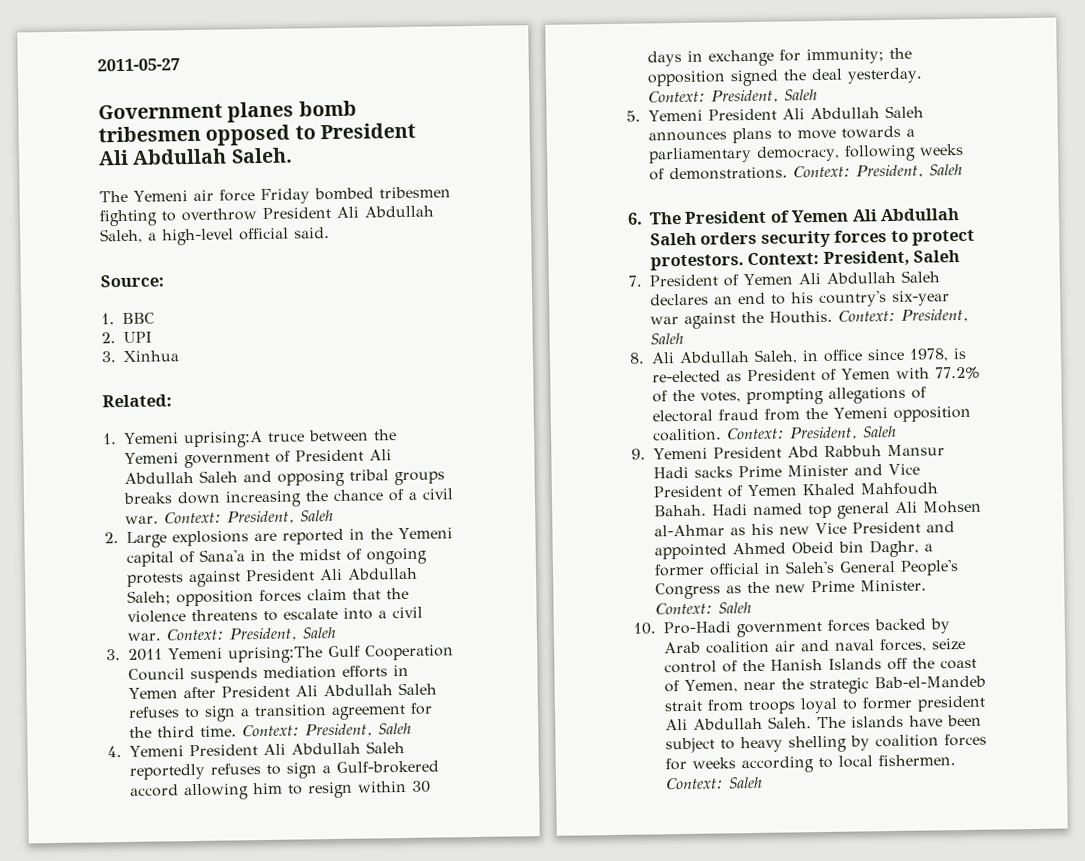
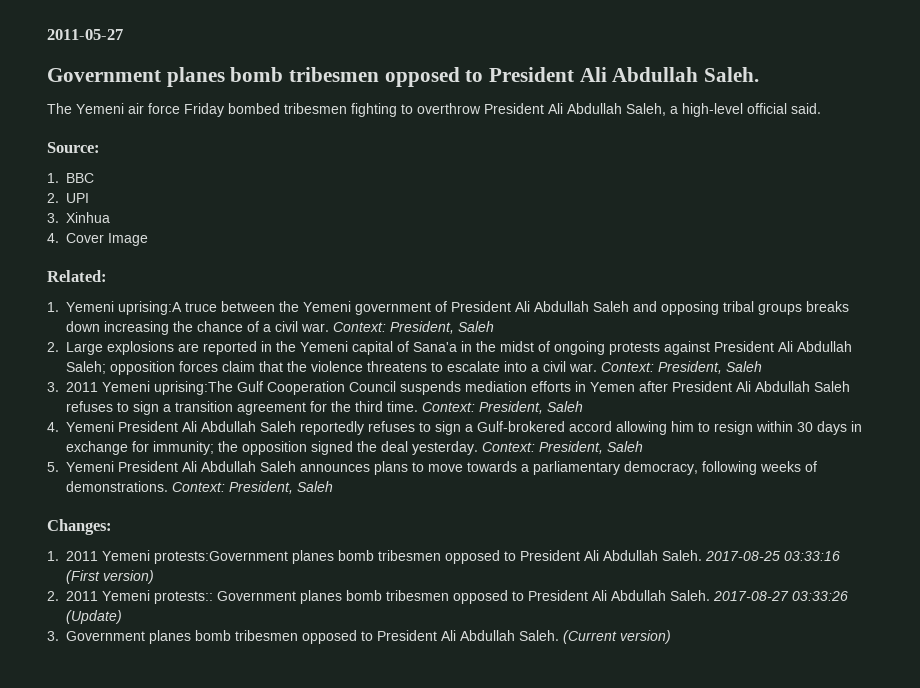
+ 4. Cover Image
- 6. The President of Yemen Ali Abdullah Saleh orders security forces to protect protestors. Context: President, Saleh
- 7. President of Yemen Ali Abdullah Saleh declares an end to his country's six-year war against the Houthis. Context: President, Saleh
- 8. Ali Abdullah Saleh, in office since 1978, is re-elected as President of Yemen with 77.2% of the votes, prompting allegations of electoral fraud from the Yemeni opposition coalition. Context: President, Saleh
- 9. Yemeni President Abd Rabbuh Mansur Hadi sacks Prime Minister and Vice President of Yemen Khaled Mahfoudh Bahah. Hadi named top general Ali Mohsen al-Ahmar as his new Vice President and appointed Ahmed Obeid bin Daghr, a former official in Saleh's General People's Congress as the new Prime Minister. Context: Saleh
- 10. Pro-Hadi government forces backed by Arab coalition air and naval forces, seize control of the Hanish Islands off the coast of Yemen, near the strategic Bab-el-Mandeb strait from troops loyal to former president Ali Abdullah Saleh. The islands have been subject to heavy shelling by coalition forces for weeks according to local fishermen. Context: Saleh
+ Changes:
+ 1. 2011 Yemeni protests:Government planes bomb tribesmen opposed to President Ali Abdullah Saleh. 2017-08-25 03:33:16 (First version)
+ 2. 2011 Yemeni protests:: Government planes bomb tribesmen opposed to President Ali Abdullah Saleh. 2017-08-27 03:33:26 (Update)
+ 3. Government planes bomb tribesmen opposed to President Ali Abdullah Saleh. (Current version)

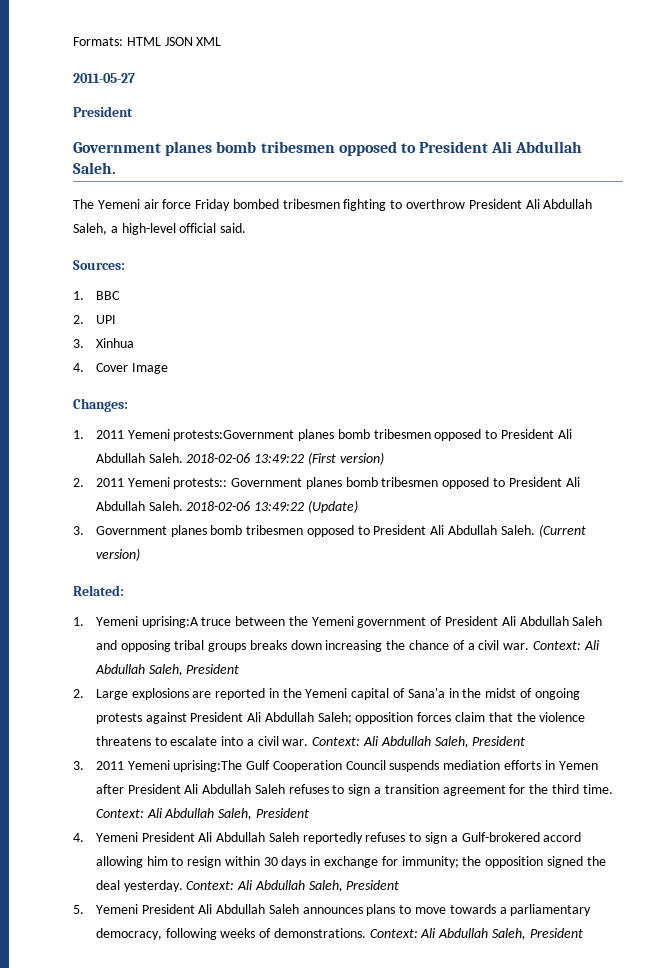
+ Formats: HTML JSON XML
  2011-05-27
+ President
- Source:
+ Sources:
+ Changes:
+ 1. 2011 Yemeni protests:Government planes bomb tribesmen opposed to President Ali Abdullah Saleh. 2018-02-06 13:49:22 (First version)
+ 2. 2011 Yemeni protests:: Government planes bomb tribesmen opposed to President Ali Abdullah Saleh. 2018-02-06 13:49:22 (Update)
+ 3. Government planes bomb tribesmen opposed to President Ali Abdullah Saleh. (Current version)
- 1. Yemeni uprising:A truce between the Yemeni government of President Ali Abdullah Saleh and opposing tribal groups breaks down increasing the chance of a civil war. Context: President, Saleh
+ 1. Yemeni uprising:A truce between the Yemeni government of President Ali Abdullah Saleh and opposing tribal groups breaks down increasing the chance of a civil war. Context: Ali Abdullah Saleh, President
- 2. Large explosions are reported in the Yemeni capital of Sana'a in the midst of ongoing protests against President Ali Abdullah Saleh; opposition forces claim that the violence threatens to escalate into a civil war. Context: President, Saleh
+ 2. Large explosions are reported in the Yemeni capital of Sana'a in the midst of ongoing protests against President Ali Abdullah Saleh; opposition forces claim that the violence threatens to escalate into a civil war. Context: Ali Abdullah Saleh, President
- 3. 2011 Yemeni uprising:The Gulf Cooperation Council suspends mediation efforts in Yemen after President Ali Abdullah Saleh refuses to sign a transition agreement for the third time. Context: President, Saleh
+ 3. 2011 Yemeni uprising:The Gulf Cooperation Council suspends mediation efforts in Yemen after President Ali Abdullah Saleh refuses to sign a transition agreement for the third time. Context: Ali Abdullah Saleh, President
- 4. Yemeni President Ali Abdullah Saleh reportedly refuses to sign a Gulf-brokered accord allowing him to resign within 30 days in exchange for immunity; the opposition signed the deal yesterday. Context: President, Saleh
+ 4. Yemeni President Ali Abdullah Saleh reportedly refuses to sign a Gulf-brokered accord allowing him to resign within 30 days in exchange for immunity; the opposition signed the deal yesterday. Context: Ali Abdullah Saleh, President
- 5. Yemeni President Ali Abdullah Saleh announces plans to move towards a parliamentary democracy, following weeks of demonstrations. Context: President, Saleh
- Changes:
- 1. 2011 Yemeni protests:Government planes bomb tribesmen opposed to President Ali Abdullah Saleh. 2017-08-25 03:33:16 (First version)
- 2. 2011 Yemeni protests:: Government planes bomb tribesmen opposed to President Ali Abdullah Saleh. 2017-08-27 03:33:26 (Update)
- 3. Government planes bomb tribesmen opposed to President Ali Abdullah Saleh. (Current version)
+ 5. Yemeni President Ali Abdullah Saleh announces plans to move towards a parliamentary democracy, following weeks of demonstrations. Context: Ali Abdullah Saleh, President

